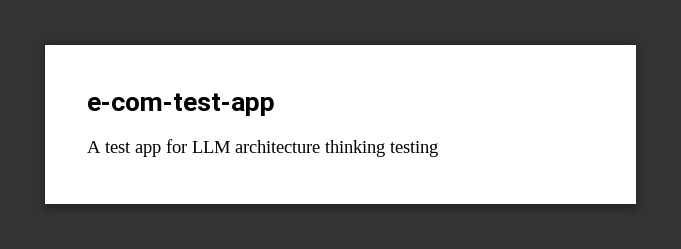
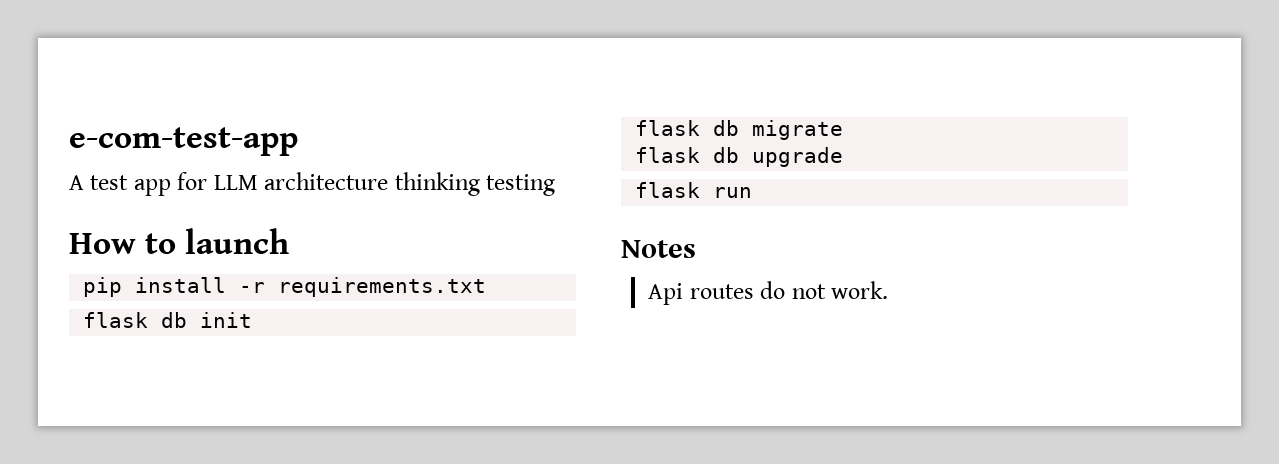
+ How to launch
+ pip install -r requirements.txt
+ flask db init
+ flask db migrate
+ flask db upgrade
+ flask run
+ Notes
+ Api routes do not work.

